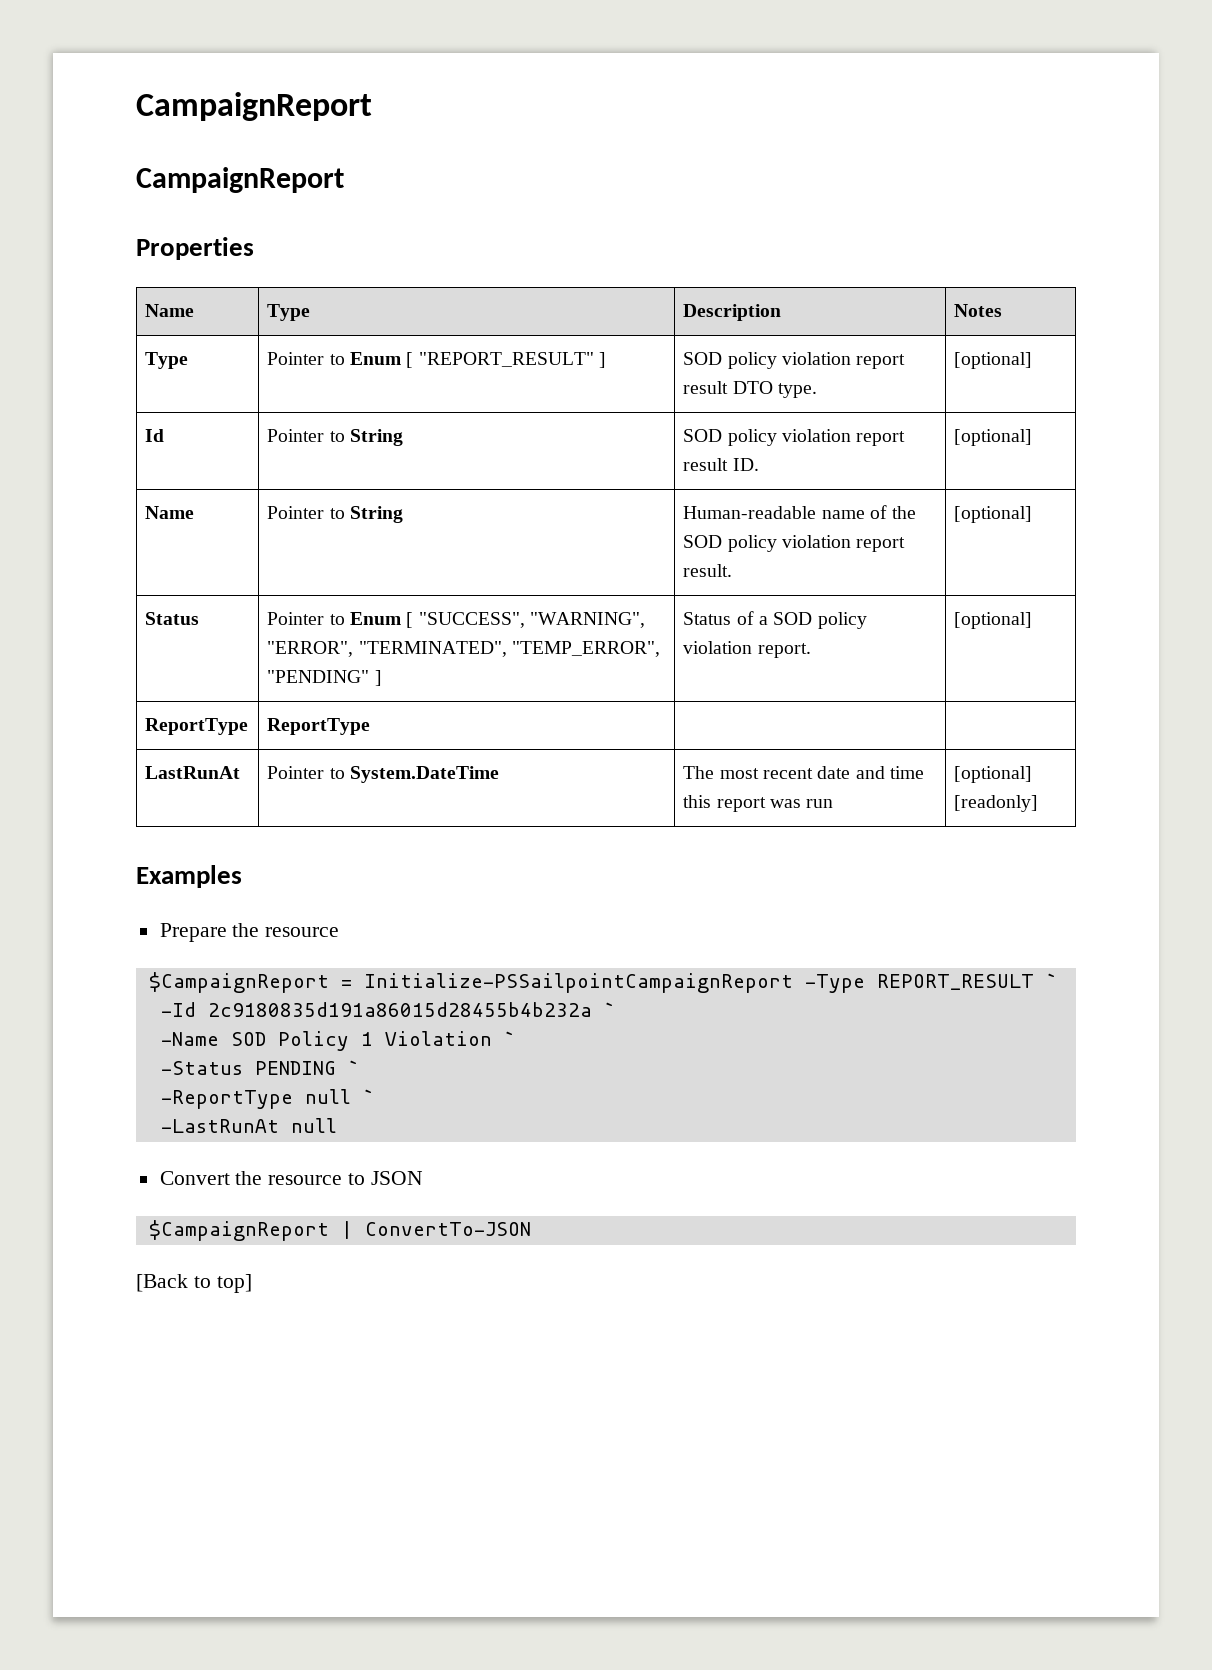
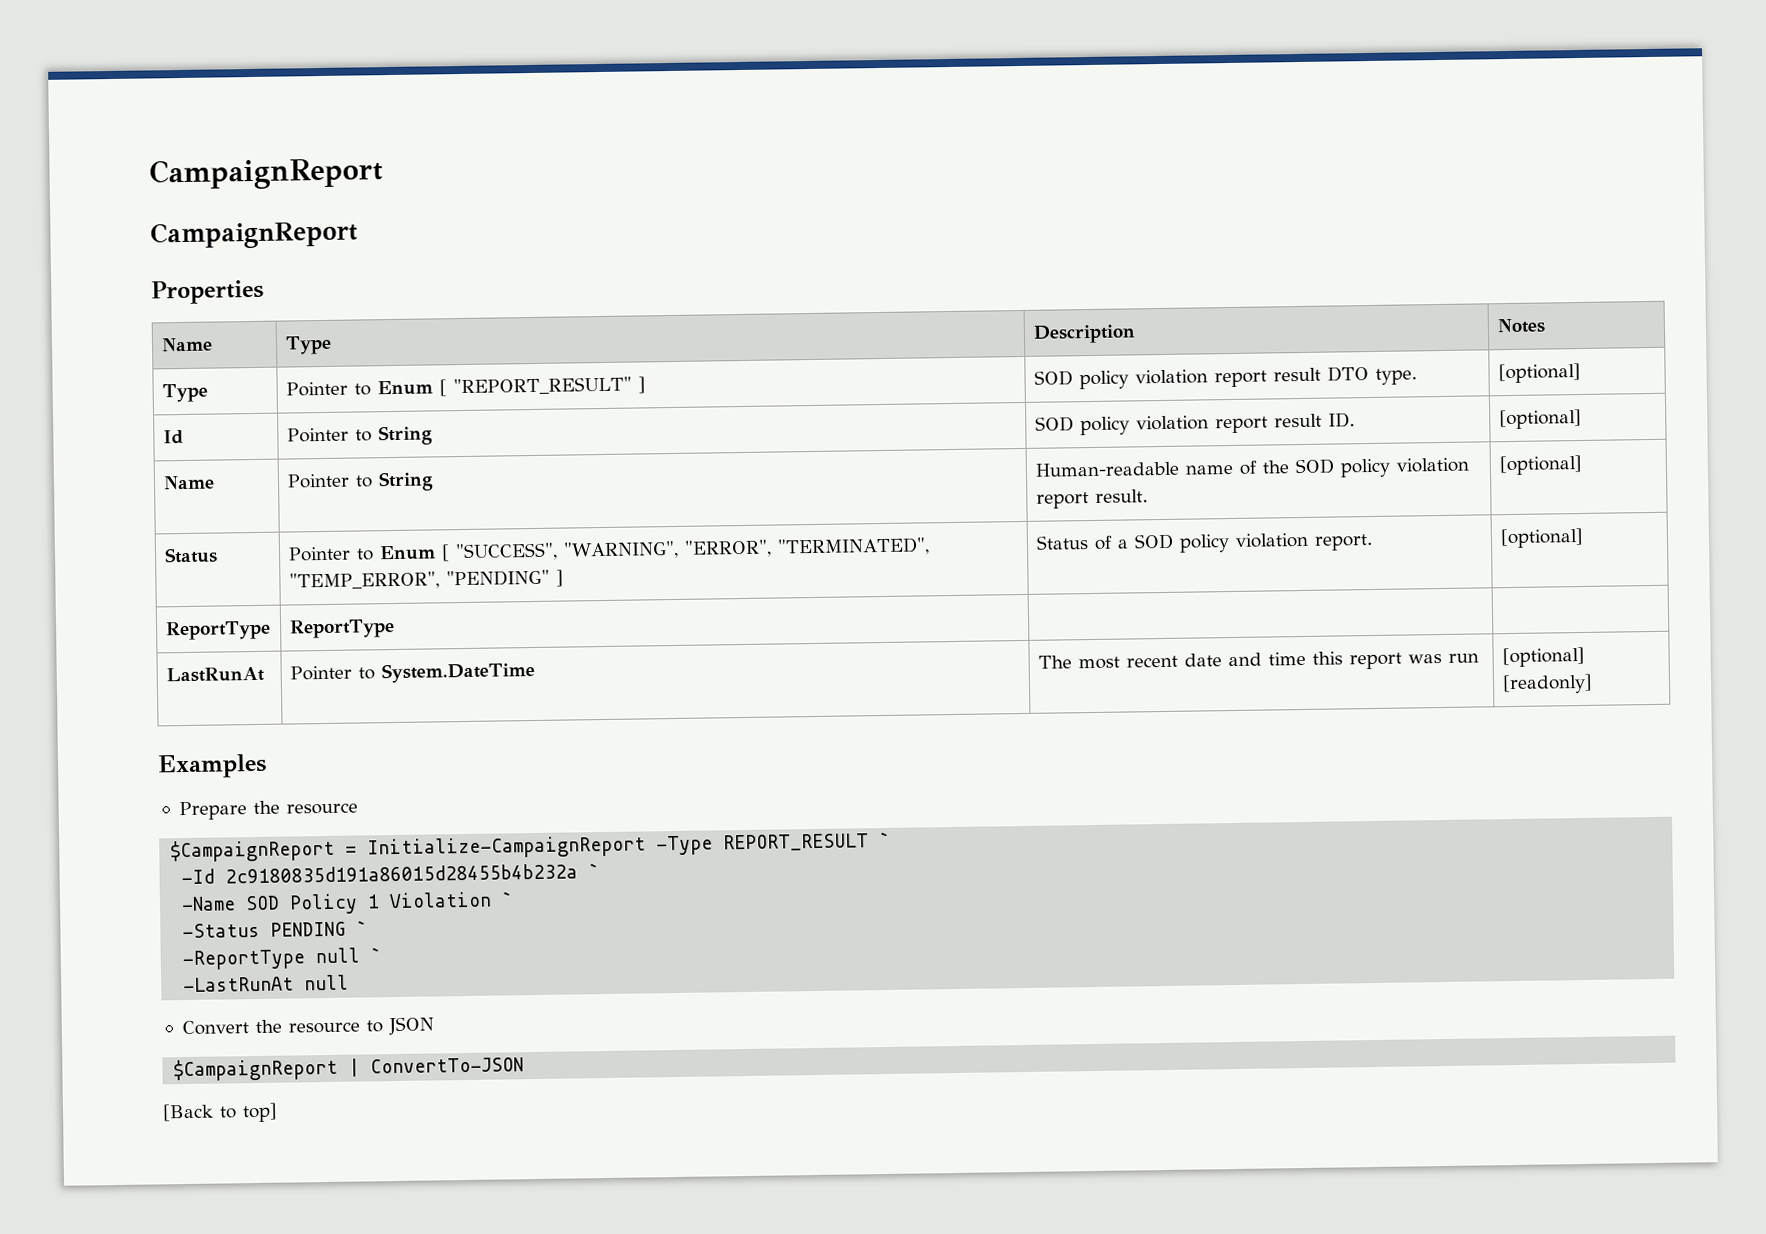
- $CampaignReport = Initialize-PSSailpointCampaignReport -Type REPORT_RESULT `
+ $CampaignReport = Initialize-CampaignReport -Type REPORT_RESULT `

